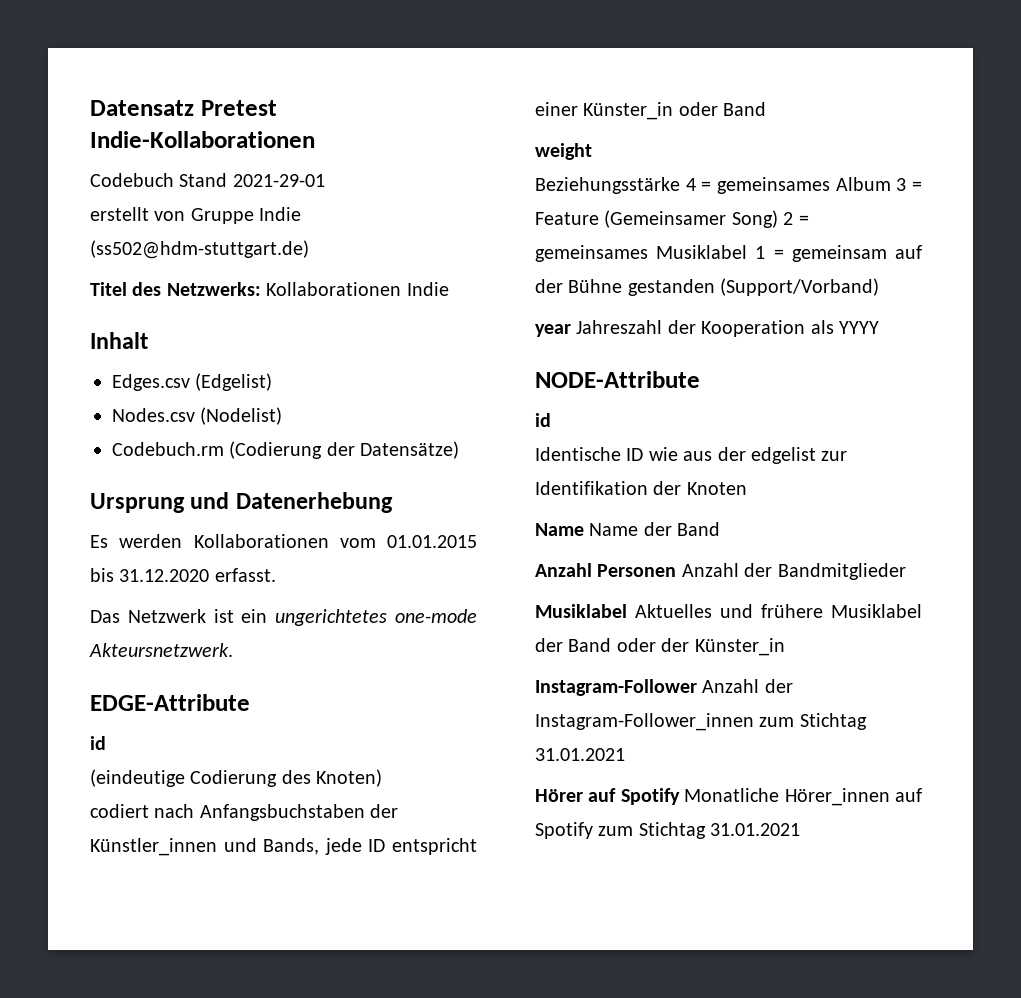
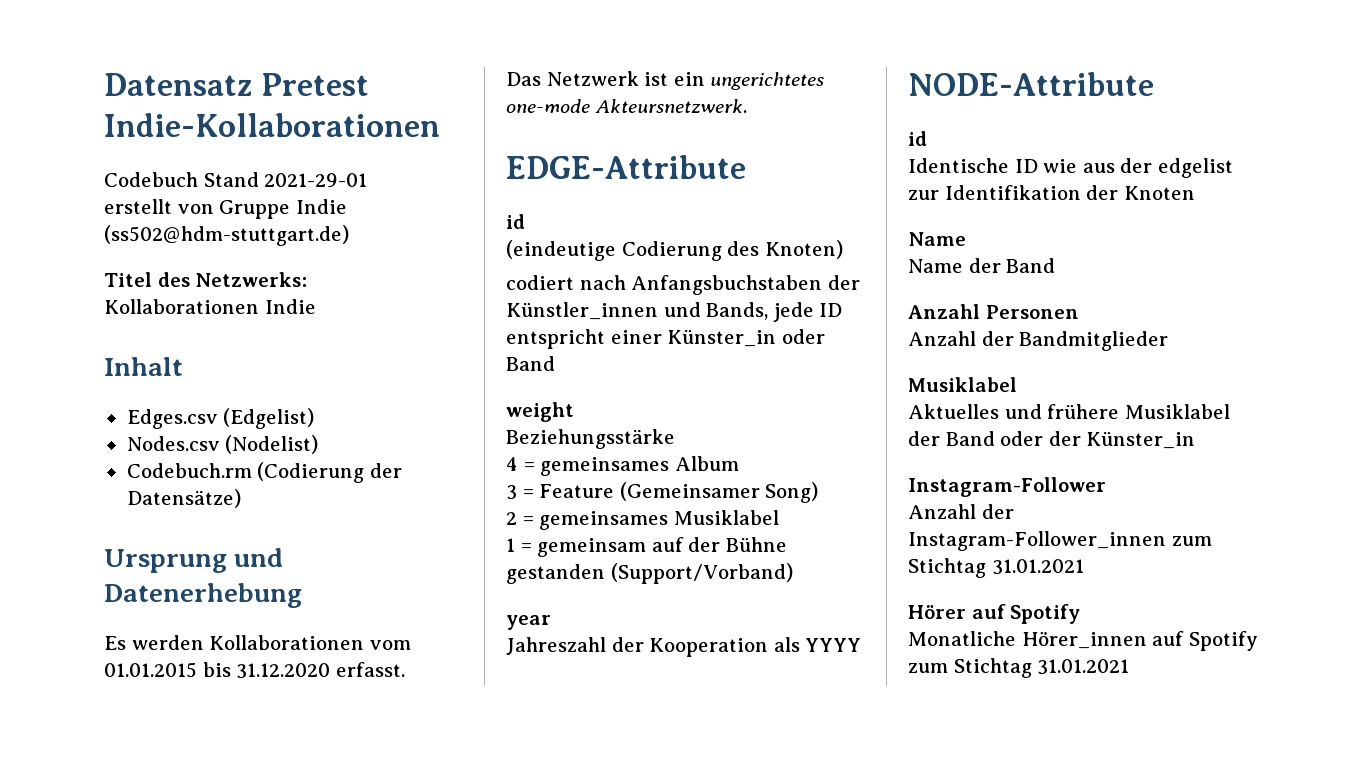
- Beziehungsstärke 4 = gemeinsames Album 3 = Feature (Gemeinsamer Song) 2 = gemeinsames Musiklabel 1 = gemeinsam auf der Bühne gestanden (Support/Vorband)
+ Beziehungsstärke
+ 4 = gemeinsames Album
+ 3 = Feature (Gemeinsamer Song)
+ 2 = gemeinsames Musiklabel
+ 1 = gemeinsam auf der Bühne gestanden (Support/Vorband)
- year Jahreszahl der Kooperation als YYYY
+ year
+ Jahreszahl der Kooperation als YYYY
  Identische ID wie aus der edgelist zur Identifikation der Knoten
- Name Name der Band
+ Name
+ Name der Band
- Anzahl Personen Anzahl der Bandmitglieder
- Musiklabel Aktuelles und frühere Musiklabel der Band oder der Künster_in
+ Anzahl Personen
+ Anzahl der Bandmitglieder
+ Musiklabel
+ Aktuelles und frühere Musiklabel der Band oder der Künster_in
- Instagram-Follower Anzahl der Instagram-Follower_innen zum Stichtag 31.01.2021
+ Instagram-Follower
+ Anzahl der Instagram-Follower_innen zum Stichtag 31.01.2021
- Hörer auf Spotify Monatliche Hörer_innen auf Spotify zum Stichtag 31.01.2021
+ Hörer auf Spotify
+ Monatliche Hörer_innen auf Spotify zum Stichtag 31.01.2021

